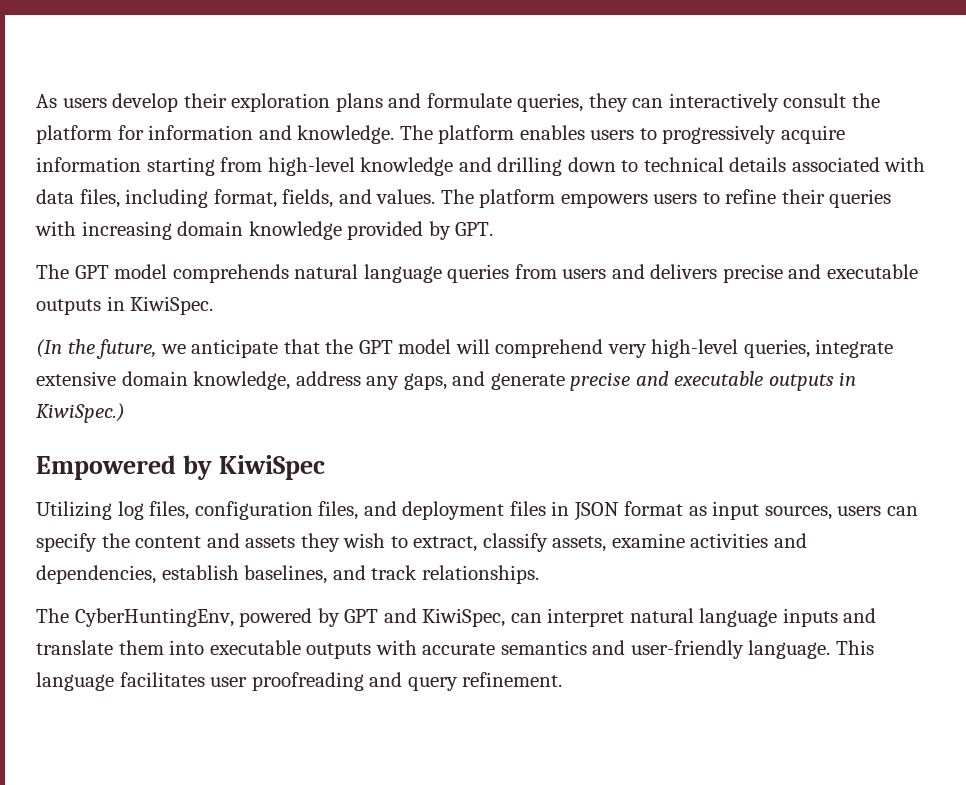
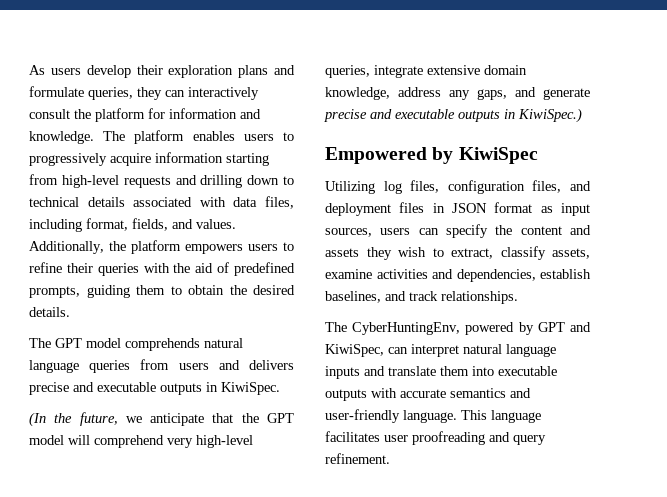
- The platform enables users to progressively acquire information starting from high-level knowledge and drilling down to technical details associated with data files, including format, fields, and values.
+ The platform enables users to progressively acquire information starting from high-level requests and drilling down to technical details associated with data files, including format, fields, and values.
- The platform empowers users to refine their queries with increasing domain knowledge provided by GPT.
+ Additionally, the platform empowers users to refine their queries with the aid of predefined prompts, guiding them to obtain the desired details.

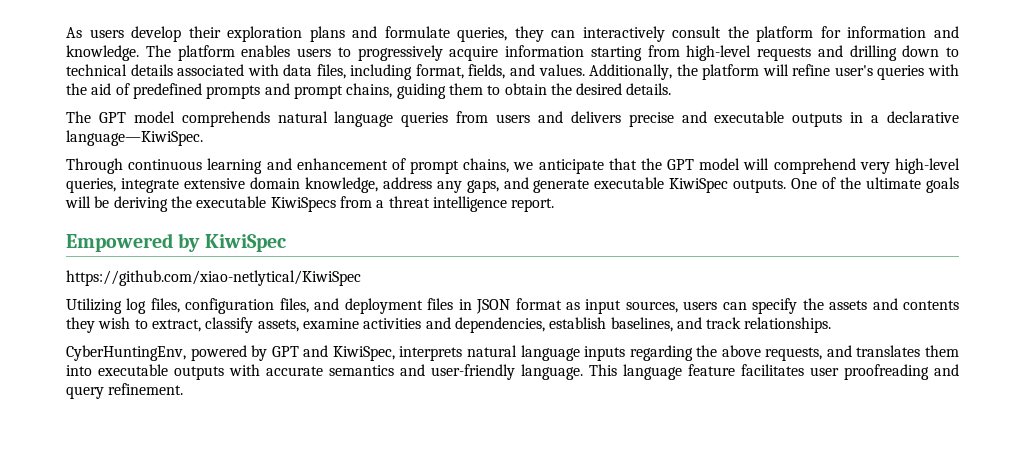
- Additionally, the platform empowers users to refine their queries with the aid of predefined prompts, guiding them to obtain the desired details.
+ Additionally, the platform will refine user's queries with the aid of predefined prompts and prompt chains, guiding them to obtain the desired details.
- The GPT model comprehends natural language queries from users and delivers precise and executable outputs in KiwiSpec.
- (In the future, we anticipate that the GPT model will comprehend very high-level queries, integrate extensive domain knowledge, address any gaps, and generate precise and executable outputs in KiwiSpec.)
+ The GPT model comprehends natural language queries from users and delivers precise and executable outputs in a declarative language—KiwiSpec.
+ Through continuous learning and enhancement of prompt chains, we anticipate that the GPT model will comprehend very high-level queries, integrate extensive domain knowledge, address any gaps, and generate executable KiwiSpec outputs. One of the ultimate goals will be deriving the executable KiwiSpecs from a threat intelligence report.
+ https://github.com/xiao-netlytical/KiwiSpec
- Utilizing log files, configuration files, and deployment files in JSON format as input sources, users can specify the content and assets they wish to extract, classify assets, examine activities and dependencies, establish baselines, and track relationships.
+ Utilizing log files, configuration files, and deployment files in JSON format as input sources, users can specify the assets and contents they wish to extract, classify assets, examine activities and dependencies, establish baselines, and track relationships.
- The CyberHuntingEnv, powered by GPT and KiwiSpec, can interpret natural language inputs and translate them into executable outputs with accurate semantics and user-friendly language.
+ CyberHuntingEnv, powered by GPT and KiwiSpec, interprets natural language inputs regarding the above requests, and translates them into executable outputs with accurate semantics and user-friendly language.
- This language facilitates user proofreading and query refinement.
+ This language feature facilitates user proofreading and query refinement.

